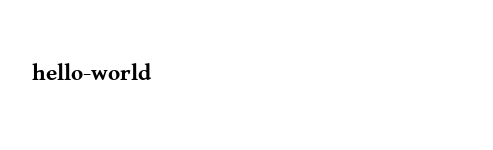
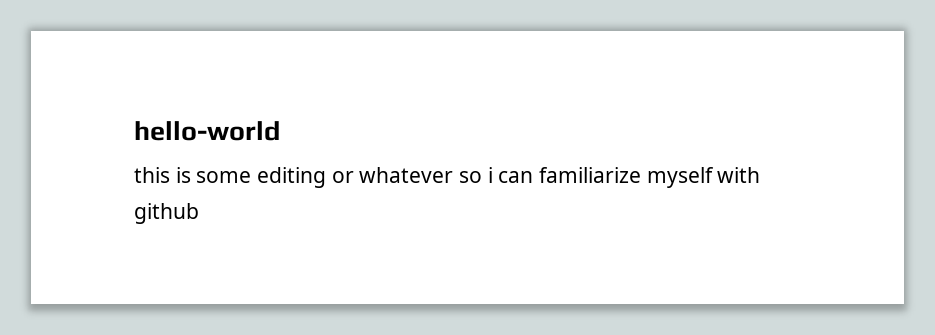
+ this is some editing or whatever so i can familiarize myself with github

